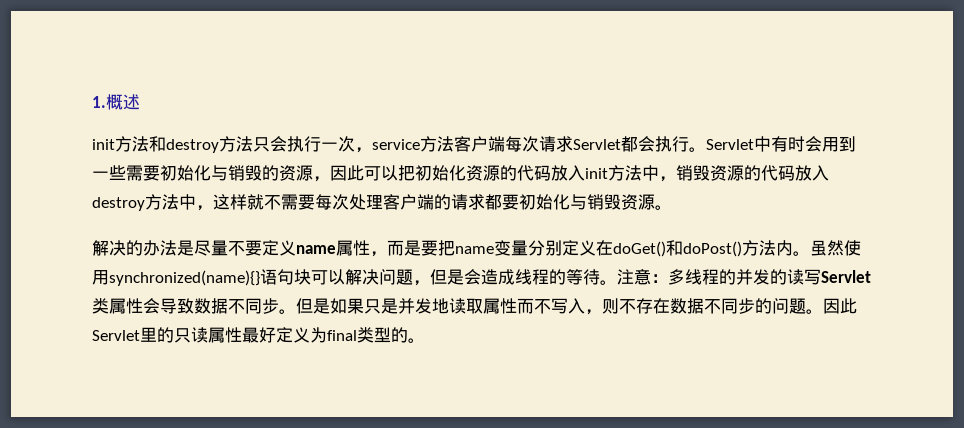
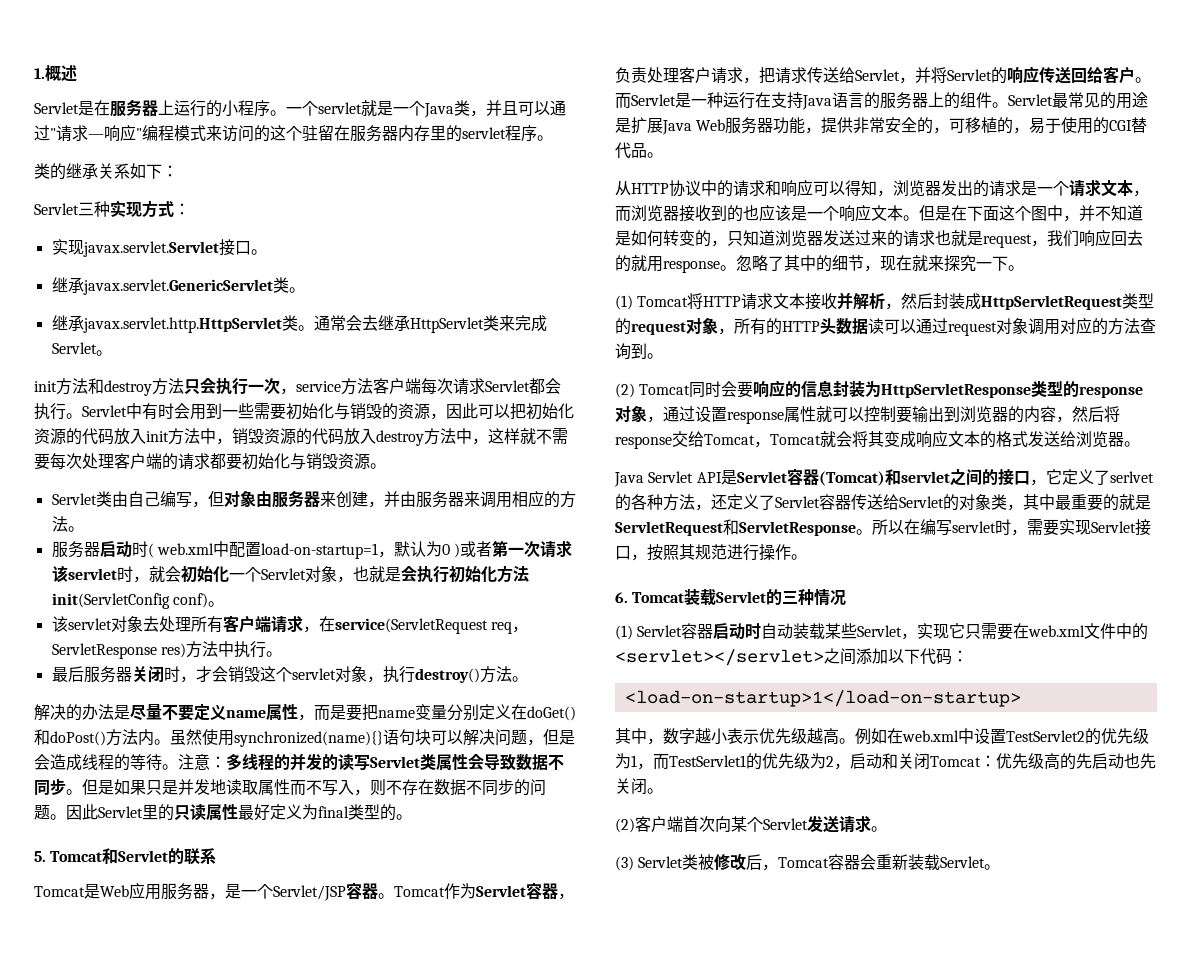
+ Servlet是在服务器上运行的小程序。一个servlet就是一个Java类，并且可以通过"请求—响应"编程模式来访问的这个驻留在服务器内存里的servlet程序。
+ 类的继承关系如下：
+ Servlet三种实现方式：
+ 实现javax.servlet.Servlet接口。
+ 继承javax.servlet.GenericServlet类。
+ 继承javax.servlet.http.HttpServlet类。通常会去继承HttpServlet类来完成Servlet。
+ Servlet类由自己编写，但对象由服务器来创建，并由服务器来调用相应的方法。
+ 服务器启动时( web.xml中配置load-on-startup=1，默认为0 )或者第一次请求该servlet时，就会初始化一个Servlet对象，也就是会执行初始化方法init(ServletConfig conf)。
+ 该servlet对象去处理所有客户端请求，在service(ServletRequest req，ServletResponse res)方法中执行。
+ 最后服务器关闭时，才会销毁这个servlet对象，执行destroy()方法。
+ 5. Tomcat和Servlet的联系
+ Tomcat是Web应用服务器，是一个Servlet/JSP容器。Tomcat作为Servlet容器，负责处理客户请求，把请求传送给Servlet，并将Servlet的响应传送回给客户。而Servlet是一种运行在支持Java语言的服务器上的组件。Servlet最常见的用途是扩展Java Web服务器功能，提供非常安全的，可移植的，易于使用的CGI替代品。
+ 从HTTP协议中的请求和响应可以得知，浏览器发出的请求是一个请求文本，而浏览器接收到的也应该是一个响应文本。但是在下面这个图中，并不知道是如何转变的，只知道浏览器发送过来的请求也就是request，我们响应回去的就用response。忽略了其中的细节，现在就来探究一下。
+ (1) Tomcat将HTTP请求文本接收并解析，然后封装成HttpServletRequest类型的request对象，所有的HTTP头数据读可以通过request对象调用对应的方法查询到。
+ (2) Tomcat同时会要响应的信息封装为HttpServletResponse类型的response对象，通过设置response属性就可以控制要输出到浏览器的内容，然后将response交给Tomcat，Tomcat就会将其变成响应文本的格式发送给浏览器。
+ Java Servlet API是Servlet容器(Tomcat)和servlet之间的接口，它定义了serlvet的各种方法，还定义了Servlet容器传送给Servlet的对象类，其中最重要的就是ServletRequest和ServletResponse。所以在编写servlet时，需要实现Servlet接口，按照其规范进行操作。
+ 6. Tomcat装载Servlet的三种情况
+ (1) Servlet容器启动时自动装载某些Servlet，实现它只需要在web.xml文件中的<servlet></servlet>之间添加以下代码：
+ <load-on-startup>1</load-on-startup>
+ 其中，数字越小表示优先级越高。例如在web.xml中设置TestServlet2的优先级为1，而TestServlet1的优先级为2，启动和关闭Tomcat：优先级高的先启动也先关闭。
+ (2)客户端首次向某个Servlet发送请求。
+ (3) Servlet类被修改后，Tomcat容器会重新装载Servlet。

